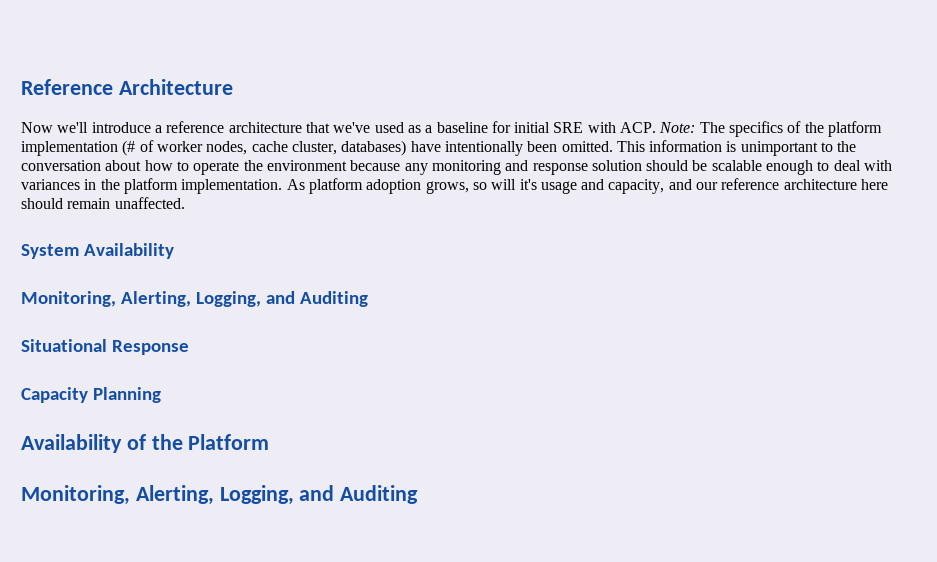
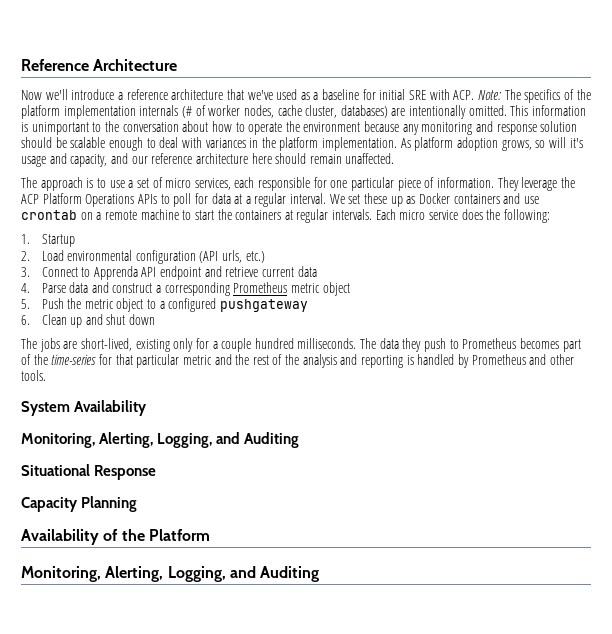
- Now we'll introduce a reference architecture that we've used as a baseline for initial SRE with ACP. Note: The specifics of the platform implementation (# of worker nodes, cache cluster, databases) have intentionally been omitted.
+ Now we'll introduce a reference architecture that we've used as a baseline for initial SRE with ACP. Note: The specifics of the platform implementation internals (# of worker nodes, cache cluster, databases) are intentionally omitted.
+ The approach is to use a set of micro services, each responsible for one particular piece of information. They leverage the ACP Platform Operations APIs to poll for data at a regular interval. We set these up as Docker containers and use crontab on a remote machine to start the containers at regular intervals. Each micro service does the following:
+ 1. Startup
+ 2. Load environmental configuration (API urls, etc.)
+ 3. Connect to Apprenda API endpoint and retrieve current data
+ 4. Parse data and construct a corresponding Prometheus metric object
+ 5. Push the metric object to a configured pushgateway
+ 6. Clean up and shut down
+ The jobs are short-lived, existing only for a couple hundred milliseconds. The data they push to Prometheus becomes part of the time-series for that particular metric and the rest of the analysis and reporting is handled by Prometheus and other tools.

